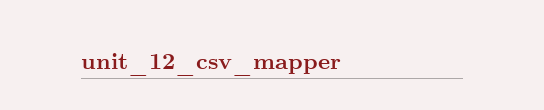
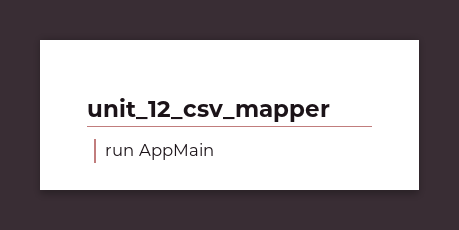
+ run AppMain

